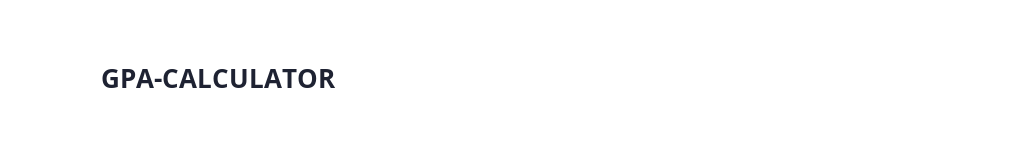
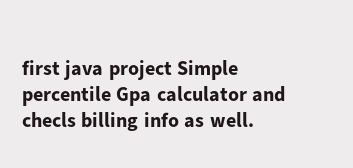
- GPA-CALCULATOR
+ first java project Simple percentile Gpa calculator and checls billing info as well.

